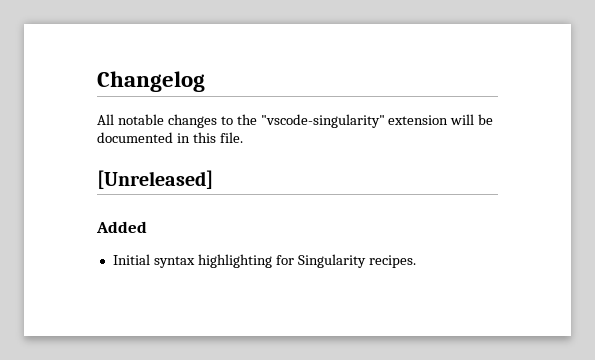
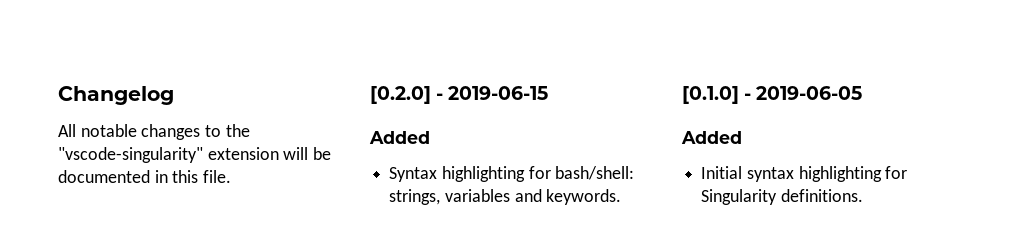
- [Unreleased]
+ [0.2.0] - 2019-06-15
+ Added
+ Syntax highlighting for bash/shell: strings, variables and keywords.
+ [0.1.0] - 2019-06-05
- Initial syntax highlighting for Singularity recipes.
+ Initial syntax highlighting for Singularity definitions.

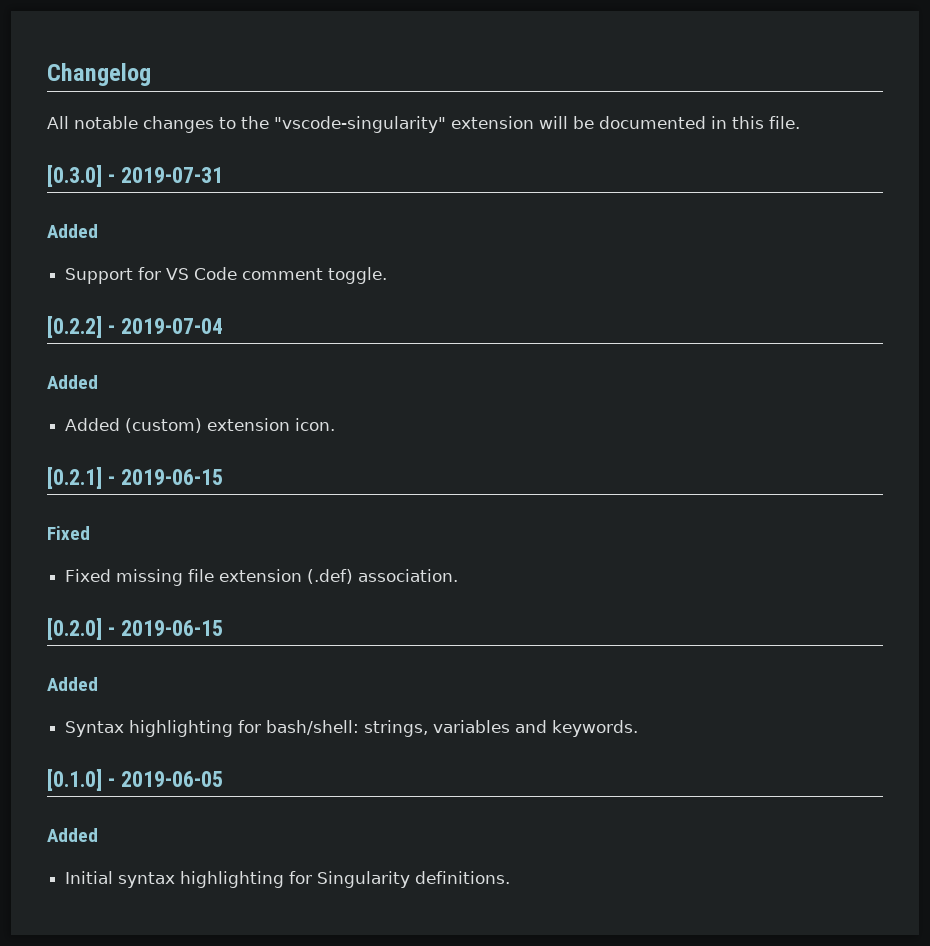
+ [0.3.0] - 2019-07-31
+ Added
+ Support for VS Code comment toggle.
+ [0.2.2] - 2019-07-04
+ Added
+ Added (custom) extension icon.
+ [0.2.1] - 2019-06-15
+ Fixed
+ Fixed missing file extension (.def) association.

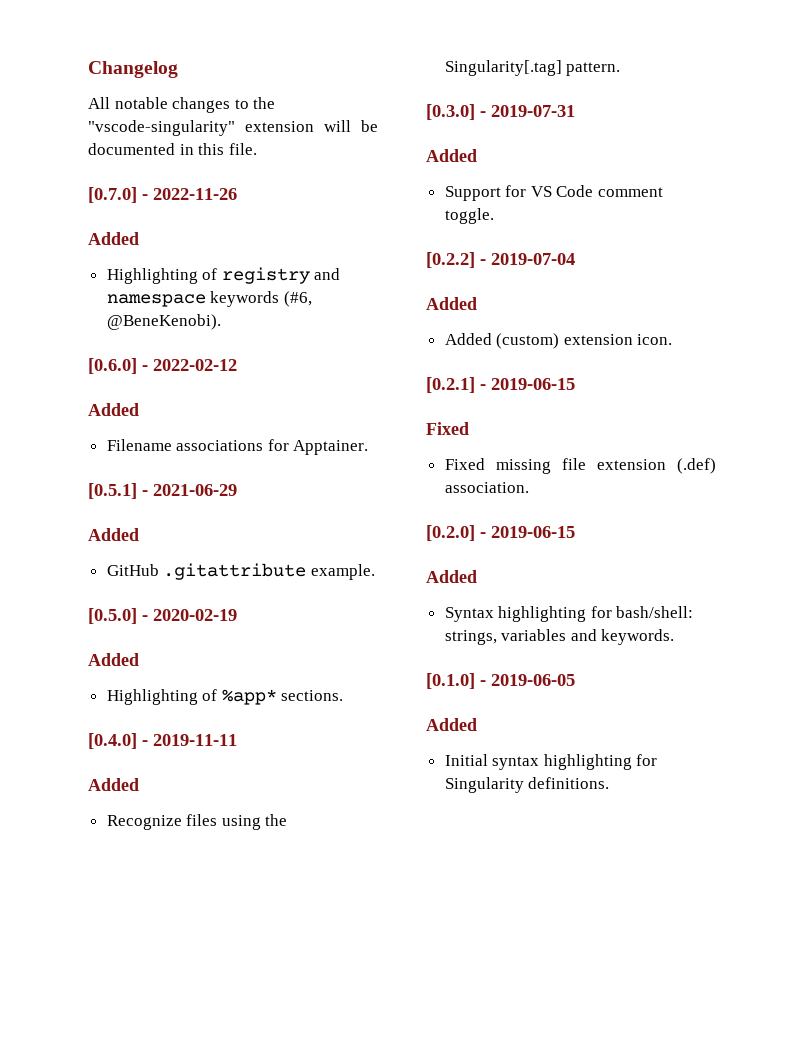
+ [0.7.0] - 2022-11-26
+ Added
+ Highlighting of registry and namespace keywords (#6, @BeneKenobi).
+ [0.6.0] - 2022-02-12
+ Added
+ Filename associations for Apptainer.
+ [0.5.1] - 2021-06-29
+ Added
+ GitHub .gitattribute example.
+ [0.5.0] - 2020-02-19
+ Added
+ Highlighting of %app* sections.
+ [0.4.0] - 2019-11-11
+ Added
+ Recognize files using the Singularity[.tag] pattern.

